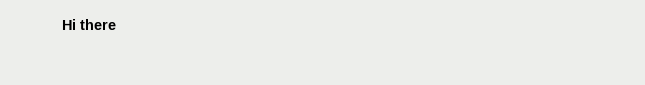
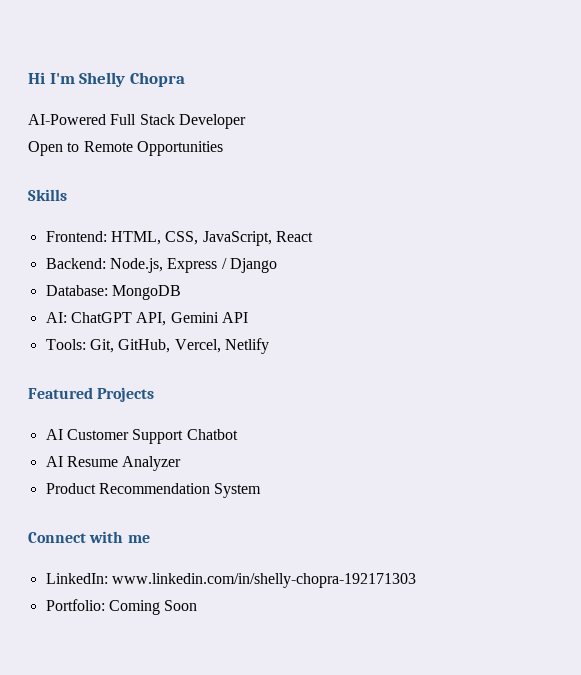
- Hi there
+ Hi I'm Shelly Chopra
+ AI-Powered Full Stack Developer
+ Open to Remote Opportunities
+ Skills
+ Frontend: HTML, CSS, JavaScript, React
+ Backend: Node.js, Express / Django
+ Database: MongoDB
+ AI: ChatGPT API, Gemini API
+ Tools: Git, GitHub, Vercel, Netlify
+ Featured Projects
+ AI Customer Support Chatbot
+ AI Resume Analyzer
+ Product Recommendation System
+ Connect with me
+ LinkedIn: www.linkedin.com/in/shelly-chopra-192171303
+ Portfolio: Coming Soon

